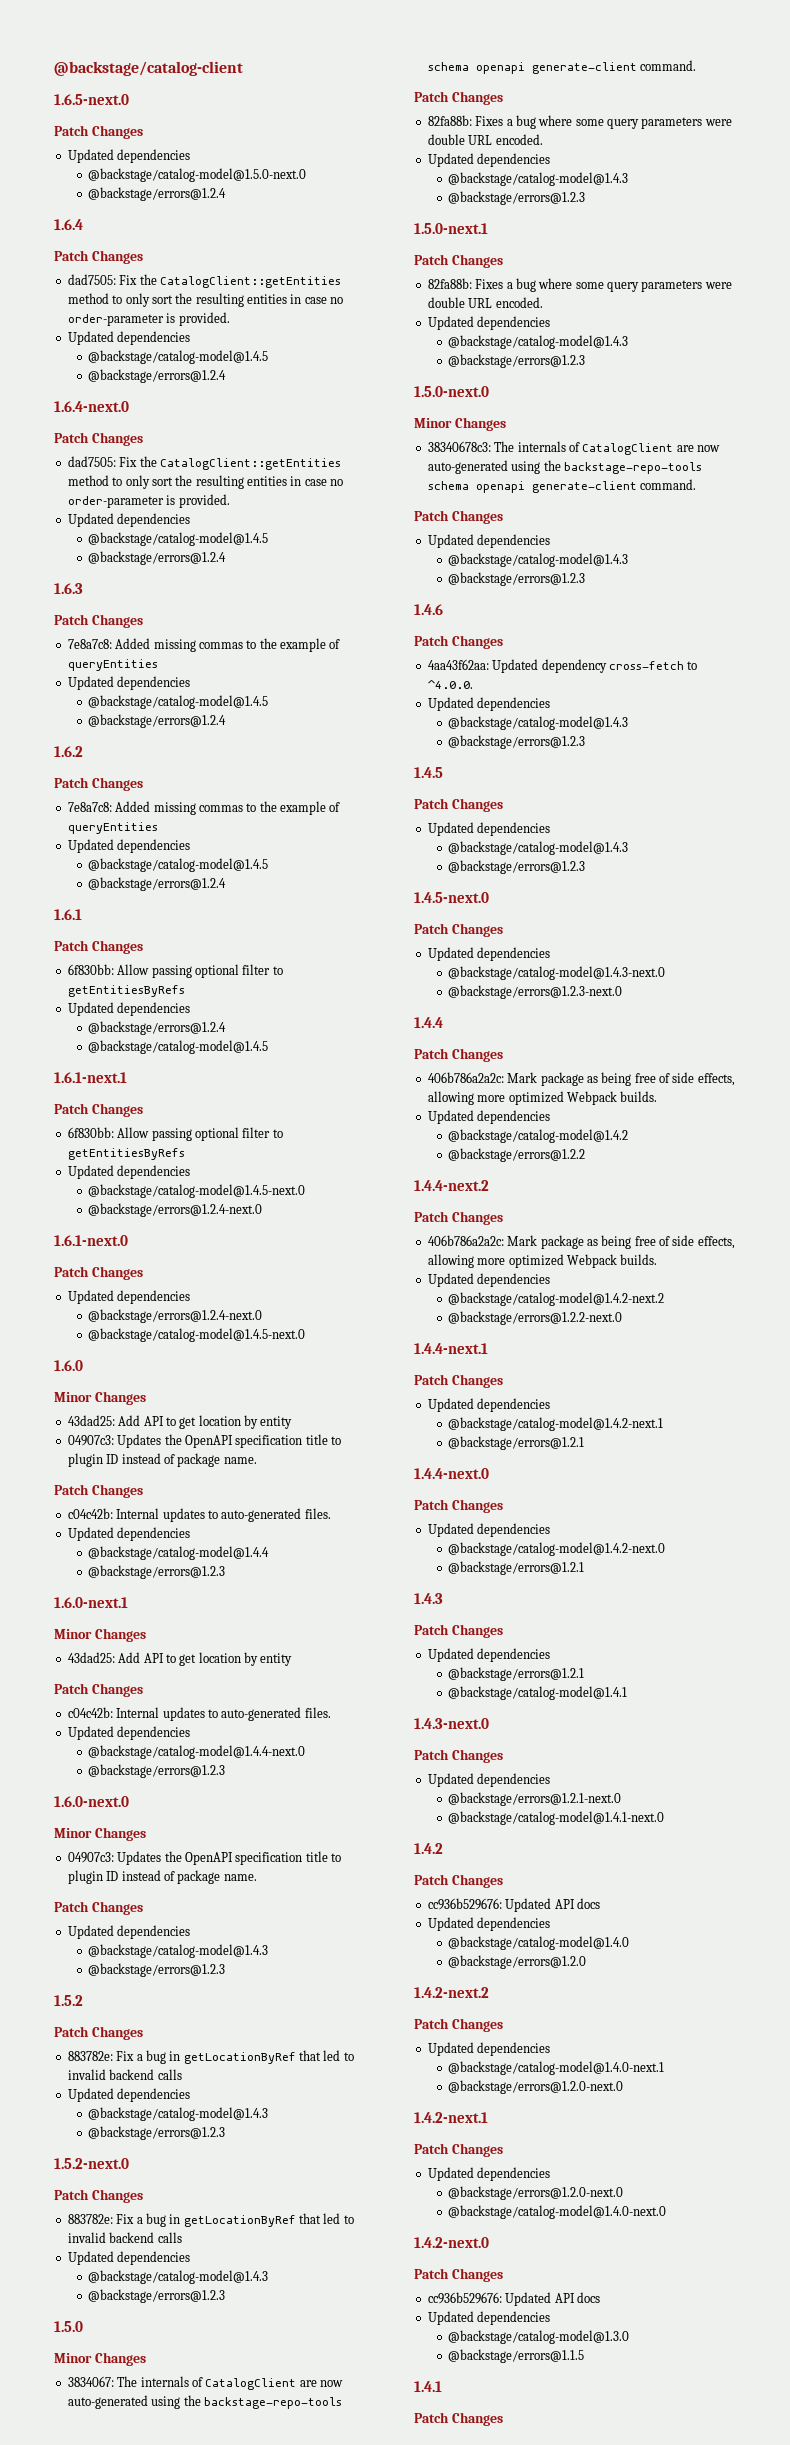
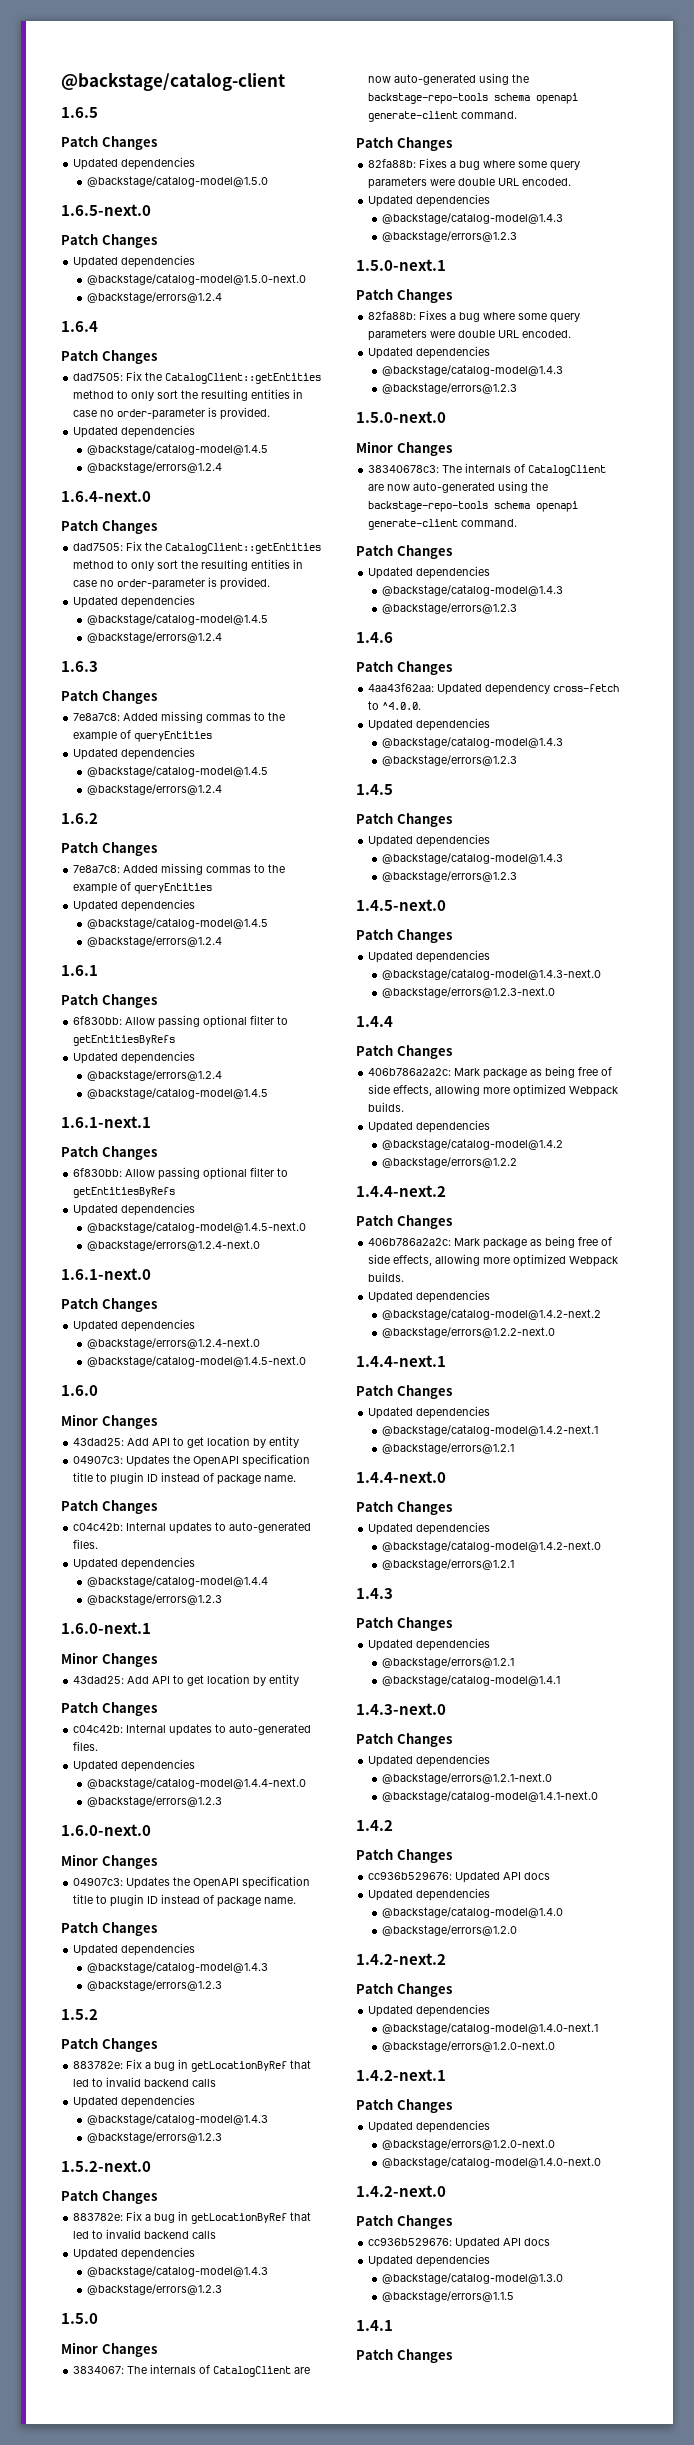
+ 1.6.5
+ Patch Changes
+ Updated dependencies
+ @backstage/catalog-model@1.5.0

